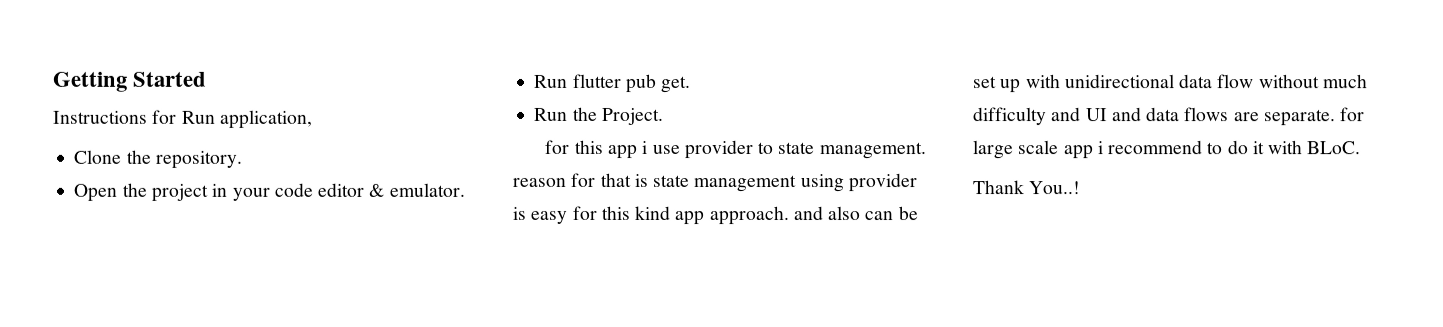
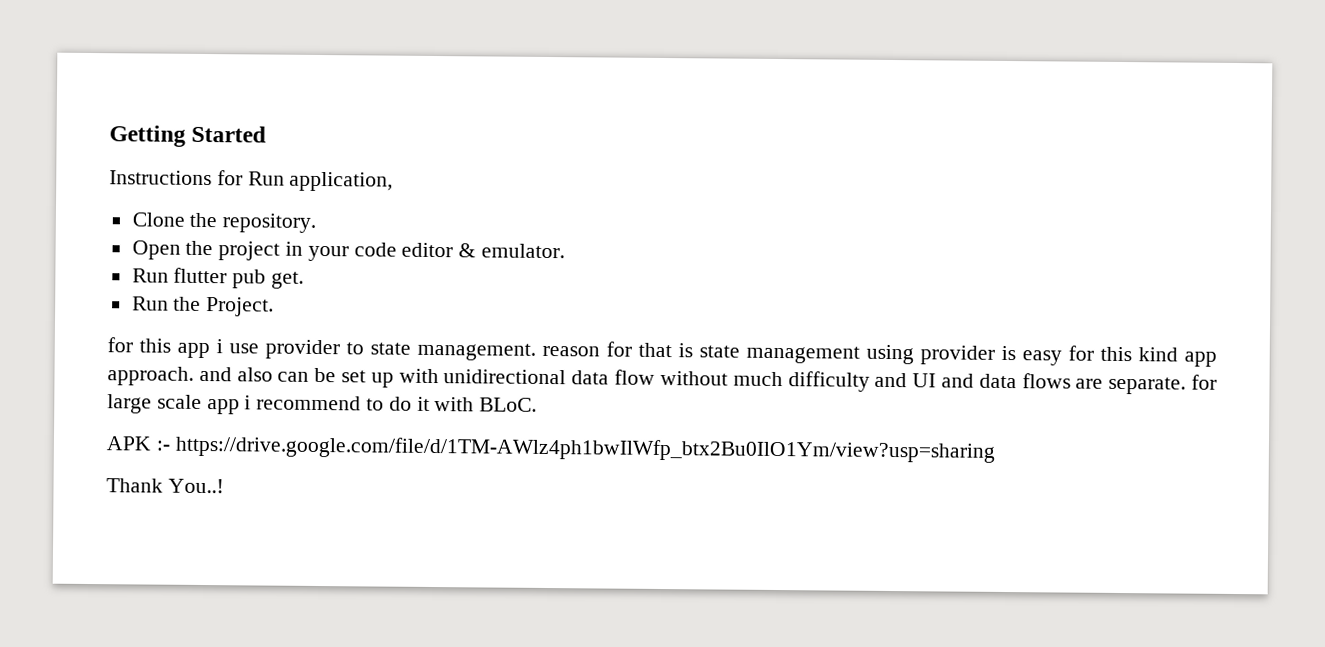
+ APK :- https://drive.google.com/file/d/1TM-AWlz4ph1bwIlWfp_btx2Bu0IlO1Ym/view?usp=sharing

